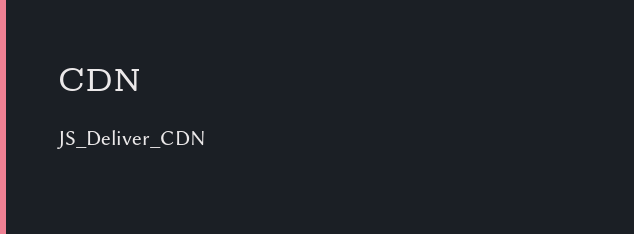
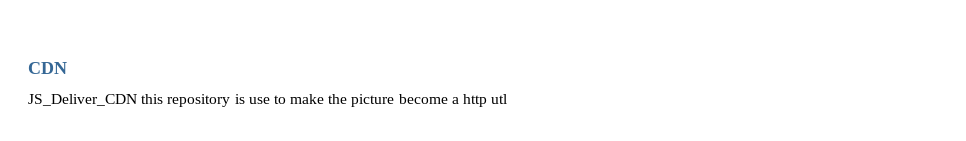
- JS_Deliver_CDN
+ JS_Deliver_CDN this repository is use to make the picture become a http utl

